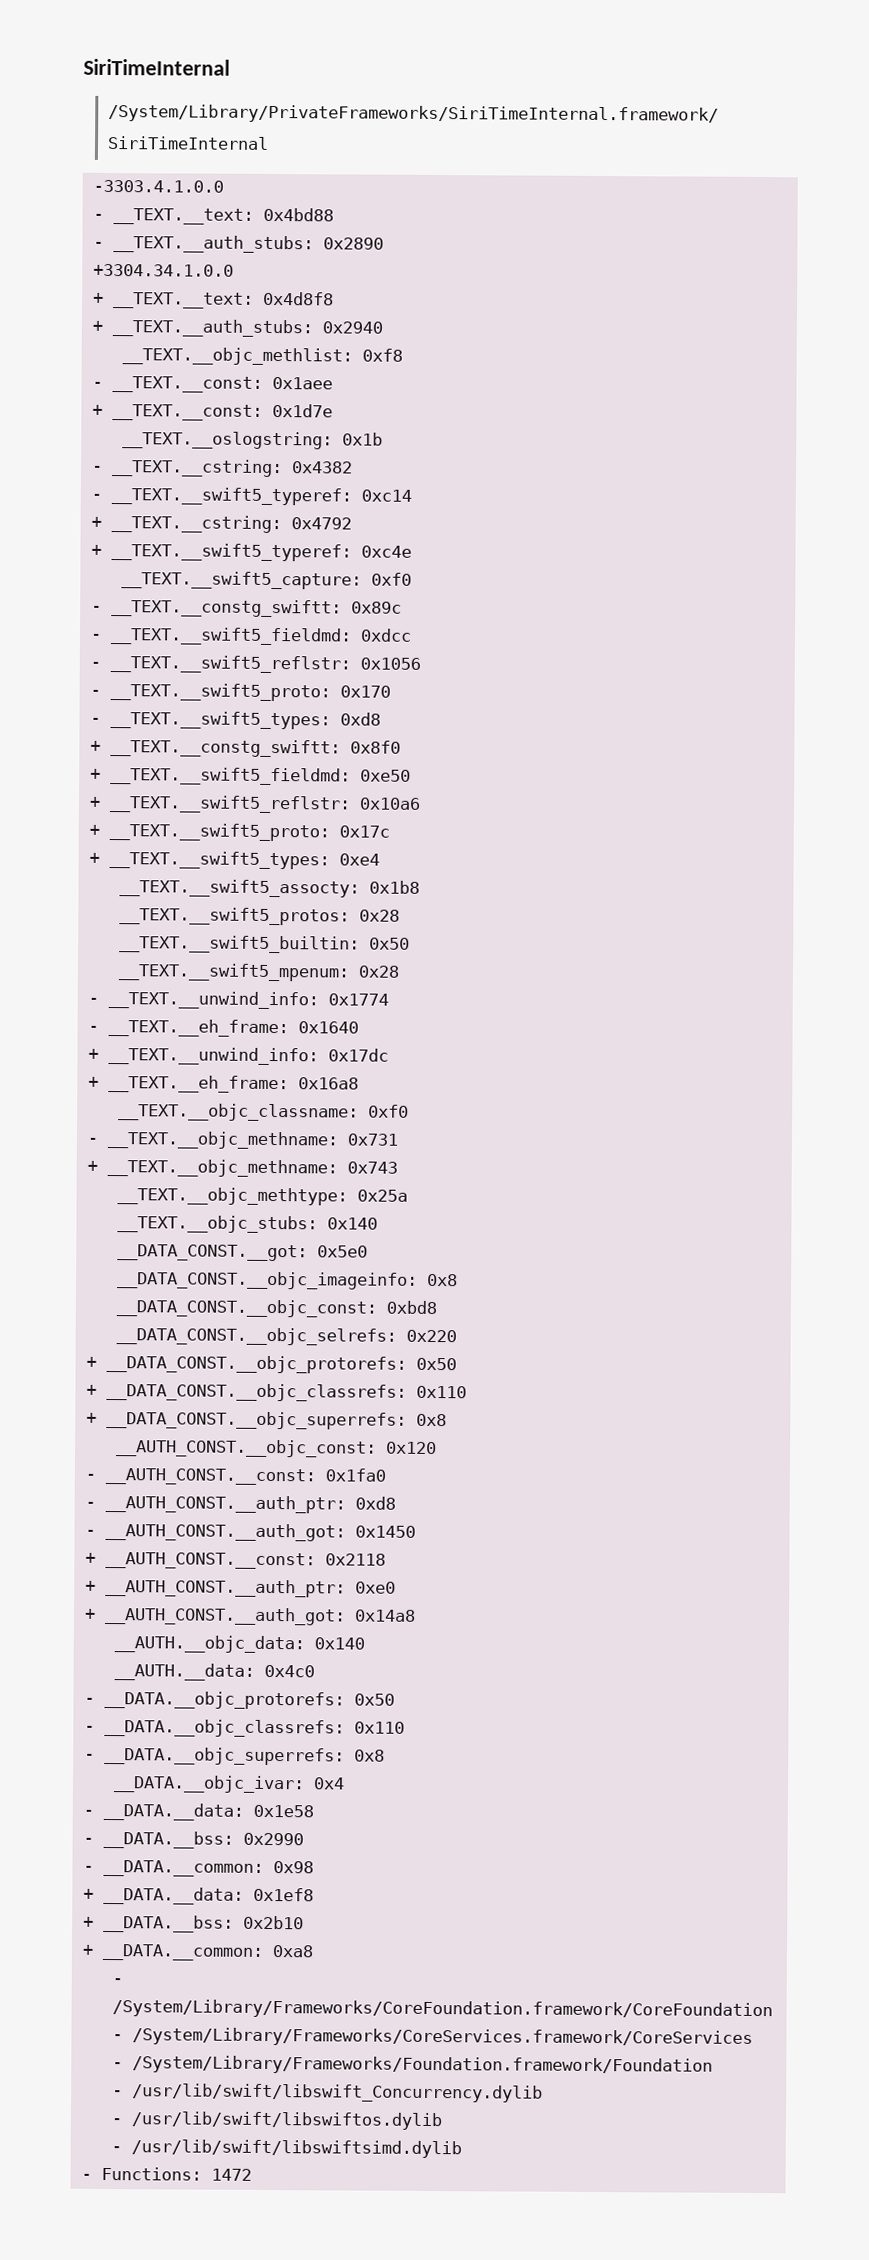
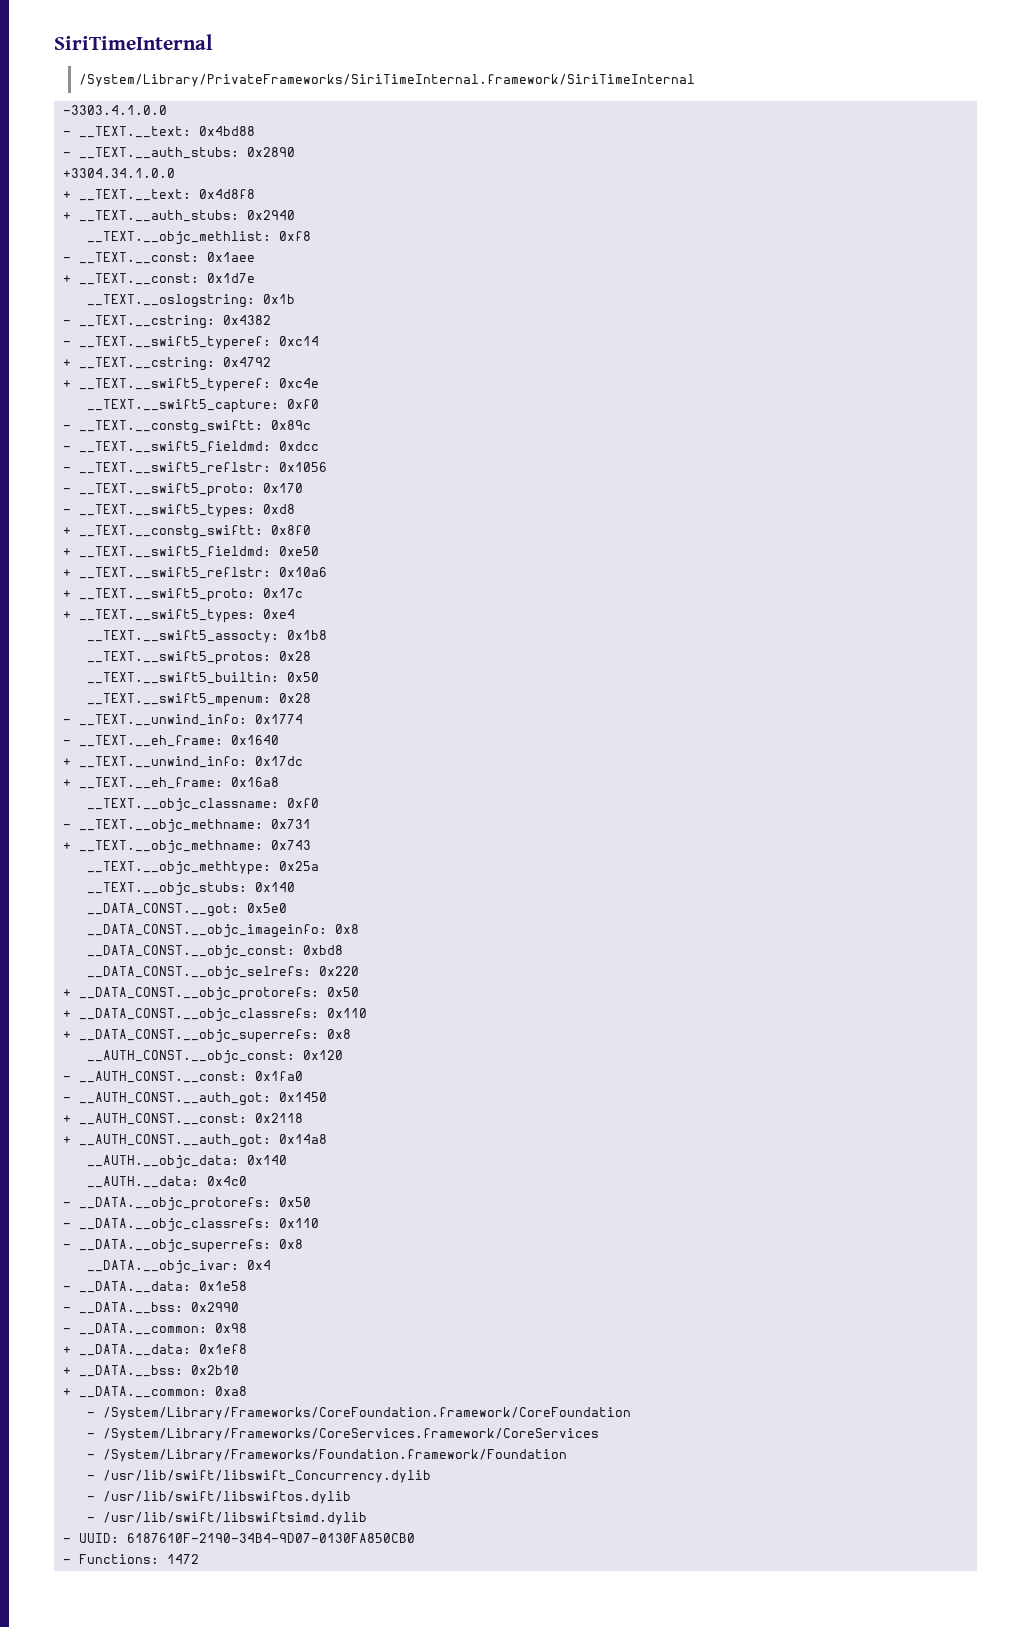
- - __AUTH_CONST.__auth_ptr: 0xd8
- + __AUTH_CONST.__auth_ptr: 0xe0
+ - UUID: 6187610F-2190-34B4-9D07-0130FA850CB0

